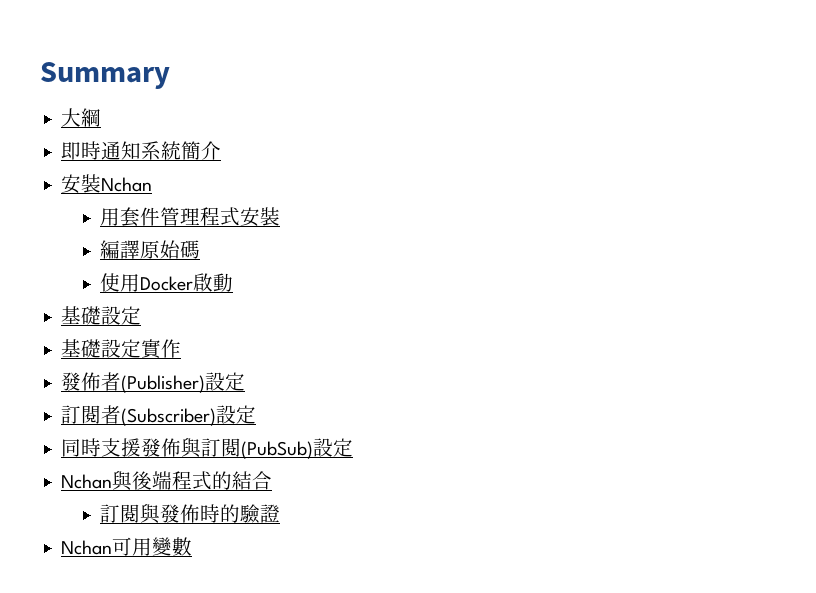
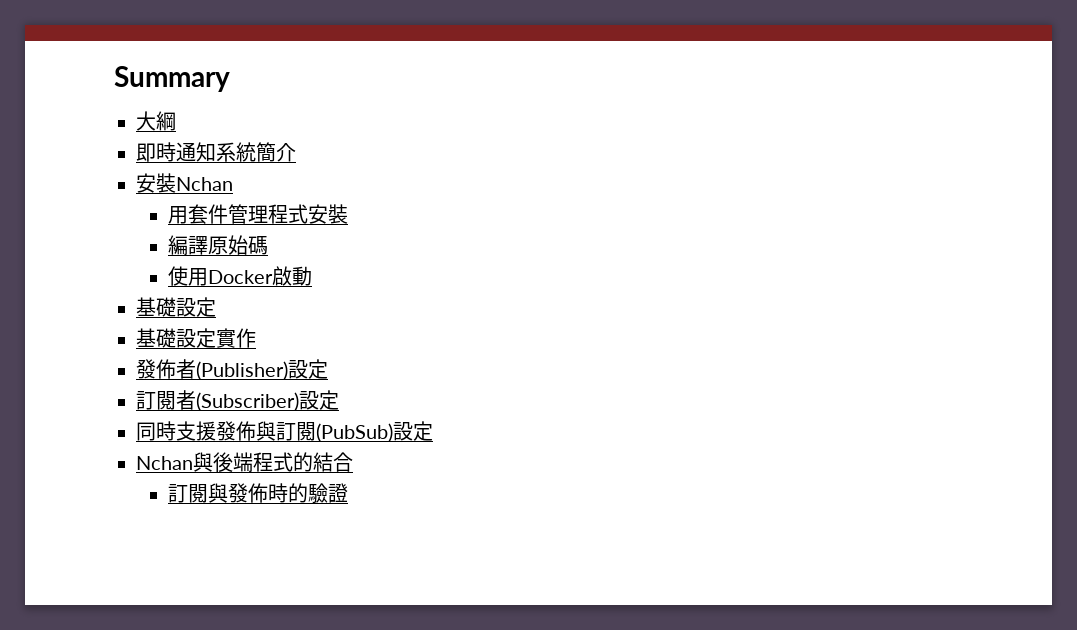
- Nchan可用變數

